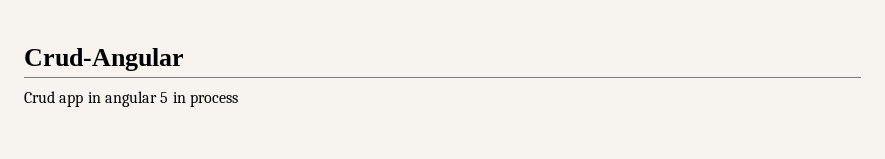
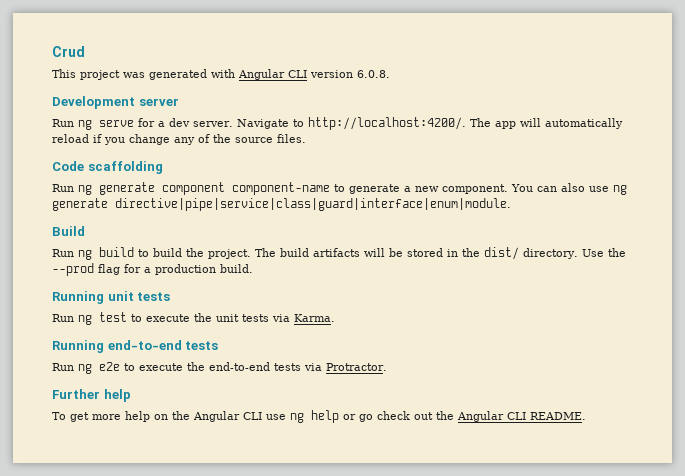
- Crud-Angular
- Crud app in angular 5 in process
+ Crud
+ This project was generated with Angular CLI version 6.0.8.
+ Development server
+ Run ng serve for a dev server. Navigate to http://localhost:4200/. The app will automatically reload if you change any of the source files.
+ Code scaffolding
+ Run ng generate component component-name to generate a new component. You can also use ng generate directive|pipe|service|class|guard|interface|enum|module.
+ Build
+ Run ng build to build the project. The build artifacts will be stored in the dist/ directory. Use the --prod flag for a production build.
+ Running unit tests
+ Run ng test to execute the unit tests via Karma.
+ Running end-to-end tests
+ Run ng e2e to execute the end-to-end tests via Protractor.
+ Further help
+ To get more help on the Angular CLI use ng help or go check out the Angular CLI README.

